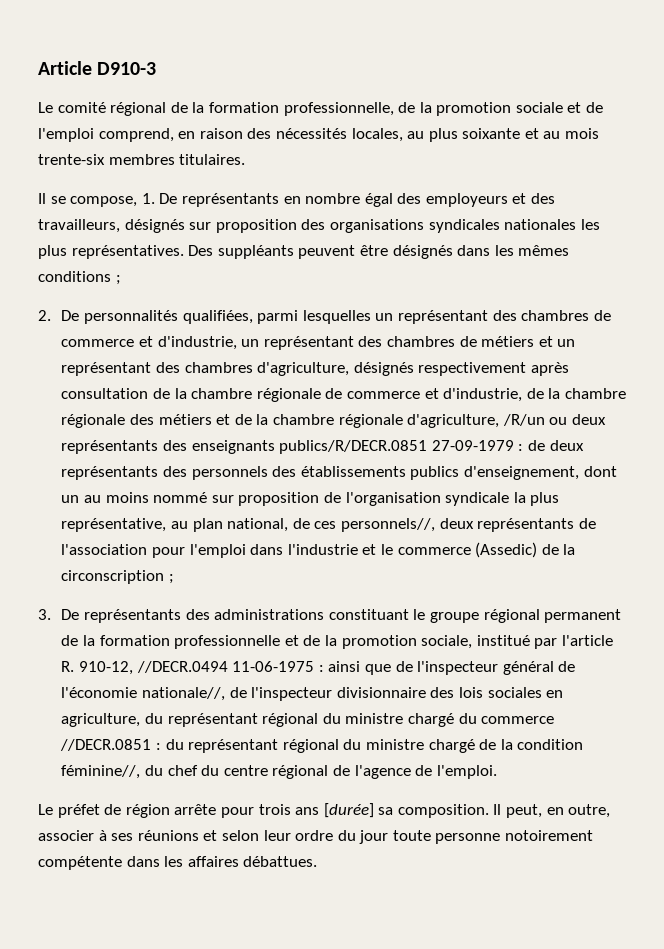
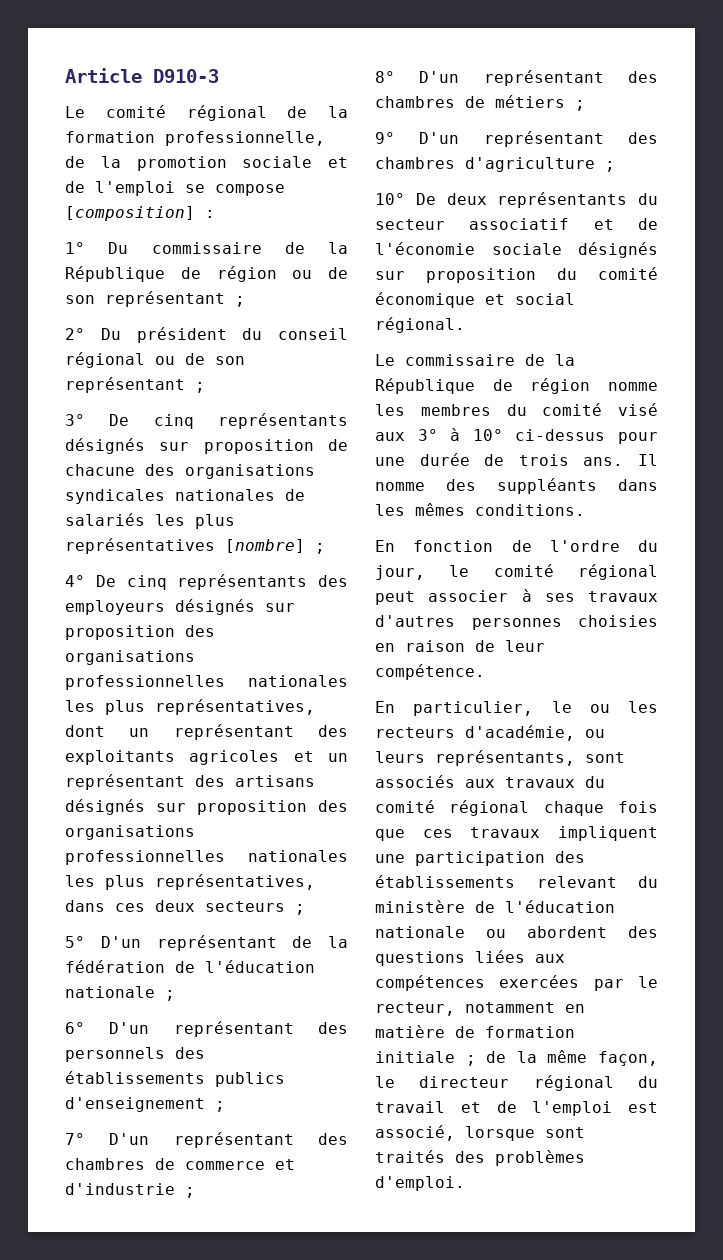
- Le comité régional de la formation professionnelle, de la promotion sociale et de l'emploi comprend, en raison des nécessités locales, au plus soixante et au mois trente-six membres titulaires.
- Il se compose, 1. De représentants en nombre égal des employeurs et des travailleurs, désignés sur proposition des organisations syndicales nationales les plus représentatives. Des suppléants peuvent être désignés dans les mêmes conditions ;
- 2. De personnalités qualifiées, parmi lesquelles un représentant des chambres de commerce et d'industrie, un représentant des chambres de métiers et un représentant des chambres d'agriculture, désignés respectivement après consultation de la chambre régionale de commerce et d'industrie, de la chambre régionale des métiers et de la chambre régionale d'agriculture, /R/un ou deux représentants des enseignants publics/R/DECR.0851 27-09-1979 : de deux représentants des personnels des établissements publics d'enseignement, dont un au moins nommé sur proposition de l'organisation syndicale la plus représentative, au plan national, de ces personnels//, deux représentants de l'association pour l'emploi dans l'industrie et le commerce (Assedic) de la circonscription ;
- 3. De représentants des administrations constituant le groupe régional permanent de la formation professionnelle et de la promotion sociale, institué par l'article R. 910-12, //DECR.0494 11-06-1975 : ainsi que de l'inspecteur général de l'économie nationale//, de l'inspecteur divisionnaire des lois sociales en agriculture, du représentant régional du ministre chargé du commerce //DECR.0851 : du représentant régional du ministre chargé de la condition féminine//, du chef du centre régional de l'agence de l'emploi.
- Le préfet de région arrête pour trois ans [durée] sa composition. Il peut, en outre, associer à ses réunions et selon leur ordre du jour toute personne notoirement compétente dans les affaires débattues.
+ Le comité régional de la formation professionnelle, de la promotion sociale et de l'emploi se compose [composition] :
+ 1° Du commissaire de la République de région ou de son représentant ;
+ 2° Du président du conseil régional ou de son représentant ;
+ 3° De cinq représentants désignés sur proposition de chacune des organisations syndicales nationales de salariés les plus représentatives [nombre] ;
+ 4° De cinq représentants des employeurs désignés sur proposition des organisations professionnelles nationales les plus représentatives, dont un représentant des exploitants agricoles et un représentant des artisans désignés sur proposition des organisations professionnelles nationales les plus représentatives, dans ces deux secteurs ;
+ 5° D'un représentant de la fédération de l'éducation nationale ;
+ 6° D'un représentant des personnels des établissements publics d'enseignement ;
+ 7° D'un représentant des chambres de commerce et d'industrie ;
+ 8° D'un représentant des chambres de métiers ;
+ 9° D'un représentant des chambres d'agriculture ;
+ 10° De deux représentants du secteur associatif et de l'économie sociale désignés sur proposition du comité économique et social régional.
+ Le commissaire de la République de région nomme les membres du comité visé aux 3° à 10° ci-dessus pour une durée de trois ans. Il nomme des suppléants dans les mêmes conditions.
+ En fonction de l'ordre du jour, le comité régional peut associer à ses travaux d'autres personnes choisies en raison de leur compétence.
+ En particulier, le ou les recteurs d'académie, ou leurs représentants, sont associés aux travaux du comité régional chaque fois que ces travaux impliquent une participation des établissements relevant du ministère de l'éducation nationale ou abordent des questions liées aux compétences exercées par le recteur, notamment en matière de formation initiale ; de la même façon, le directeur régional du travail et de l'emploi est associé, lorsque sont traités des problèmes d'emploi.

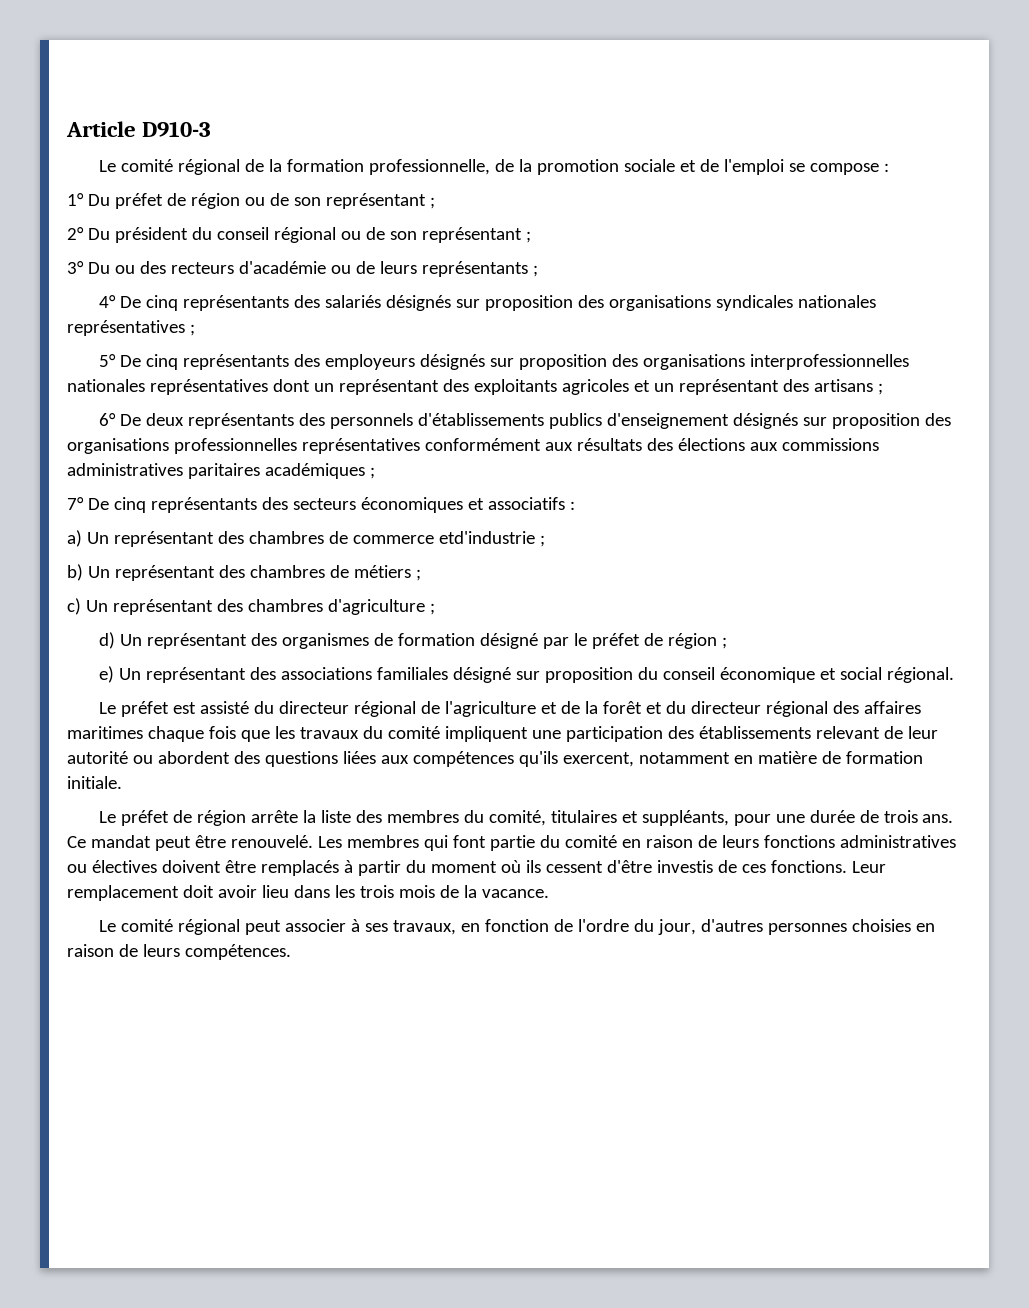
- Le comité régional de la formation professionnelle, de la promotion sociale et de l'emploi se compose [composition] :
+ Le comité régional de la formation professionnelle, de la promotion sociale et de l'emploi se compose :
- 1° Du commissaire de la République de région ou de son représentant ;
+ 1° Du préfet de région ou de son représentant ;
- 3° De cinq représentants désignés sur proposition de chacune des organisations syndicales nationales de salariés les plus représentatives [nombre] ;
- 4° De cinq représentants des employeurs désignés sur proposition des organisations professionnelles nationales les plus représentatives, dont un représentant des exploitants agricoles et un représentant des artisans désignés sur proposition des organisations professionnelles nationales les plus représentatives, dans ces deux secteurs ;
- 5° D'un représentant de la fédération de l'éducation nationale ;
- 6° D'un représentant des personnels des établissements publics d'enseignement ;
- 7° D'un représentant des chambres de commerce et d'industrie ;
- 8° D'un représentant des chambres de métiers ;
+ 3° Du ou des recteurs d'académie ou de leurs représentants ;
+ 4° De cinq représentants des salariés désignés sur proposition des organisations syndicales nationales représentatives ;
+ 5° De cinq représentants des employeurs désignés sur proposition des organisations interprofessionnelles nationales représentatives dont un représentant des exploitants agricoles et un représentant des artisans ;
+ 6° De deux représentants des personnels d'établissements publics d'enseignement désignés sur proposition des organisations professionnelles représentatives conformément aux résultats des élections aux commissions administratives paritaires académiques ;
+ 7° De cinq représentants des secteurs économiques et associatifs :
+ a) Un représentant des chambres de commerce etd'industrie ;
+ b) Un représentant des chambres de métiers ;
- 9° D'un représentant des chambres d'agriculture ;
+ c) Un représentant des chambres d'agriculture ;
- 10° De deux représentants du secteur associatif et de l'économie sociale désignés sur proposition du comité économique et social régional.
+ d) Un représentant des organismes de formation désigné par le préfet de région ;
+ e) Un représentant des associations familiales désigné sur proposition du conseil économique et social régional.
- Le commissaire de la République de région nomme les membres du comité visé aux 3° à 10° ci-dessus pour une durée de trois ans. Il nomme des suppléants dans les mêmes conditions.
- En fonction de l'ordre du jour, le comité régional peut associer à ses travaux d'autres personnes choisies en raison de leur compétence.
- En particulier, le ou les recteurs d'académie, ou leurs représentants, sont associés aux travaux du comité régional chaque fois que ces travaux impliquent une participation des établissements relevant du ministère de l'éducation nationale ou abordent des questions liées aux compétences exercées par le recteur, notamment en matière de formation initiale ; de la même façon, le directeur régional du travail et de l'emploi est associé, lorsque sont traités des problèmes d'emploi.
+ Le préfet est assisté du directeur régional de l'agriculture et de la forêt et du directeur régional des affaires maritimes chaque fois que les travaux du comité impliquent une participation des établissements relevant de leur autorité ou abordent des questions liées aux compétences qu'ils exercent, notamment en matière de formation initiale.
+ Le préfet de région arrête la liste des membres du comité, titulaires et suppléants, pour une durée de trois ans. Ce mandat peut être renouvelé. Les membres qui font partie du comité en raison de leurs fonctions administratives ou électives doivent être remplacés à partir du moment où ils cessent d'être investis de ces fonctions. Leur remplacement doit avoir lieu dans les trois mois de la vacance.
+ Le comité régional peut associer à ses travaux, en fonction de l'ordre du jour, d'autres personnes choisies en raison de leurs compétences.

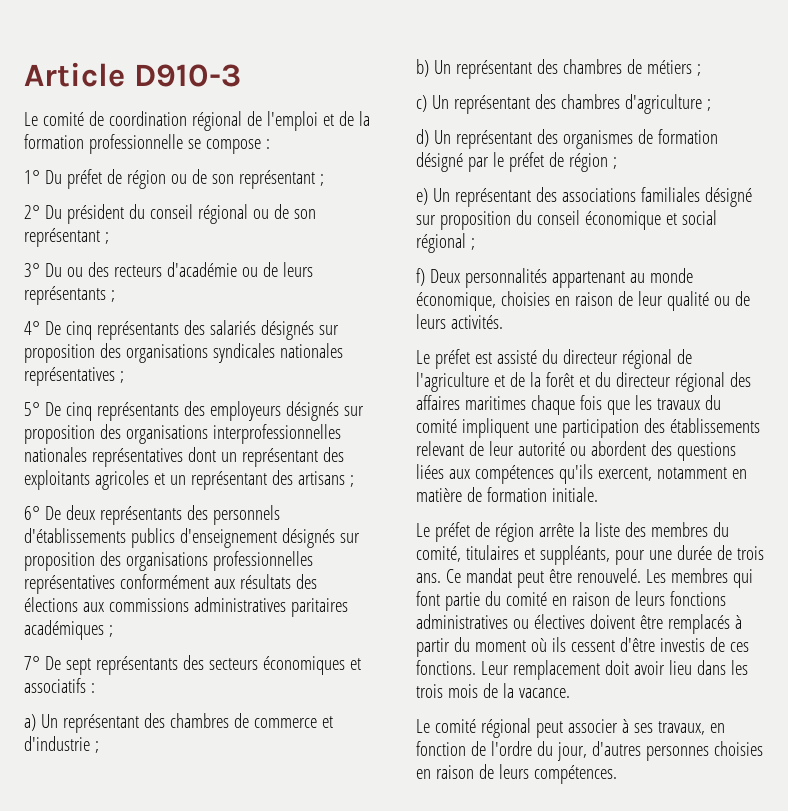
- Le comité régional de la formation professionnelle, de la promotion sociale et de l'emploi se compose :
+ Le comité de coordination régional de l'emploi et de la formation professionnelle se compose :
- 7° De cinq représentants des secteurs économiques et associatifs :
+ 7° De sept représentants des secteurs économiques et associatifs :
- a) Un représentant des chambres de commerce etd'industrie ;
+ a) Un représentant des chambres de commerce et d'industrie ;
- e) Un représentant des associations familiales désigné sur proposition du conseil économique et social régional.
+ e) Un représentant des associations familiales désigné sur proposition du conseil économique et social régional ;
+ f) Deux personnalités appartenant au monde économique, choisies en raison de leur qualité ou de leurs activités.

